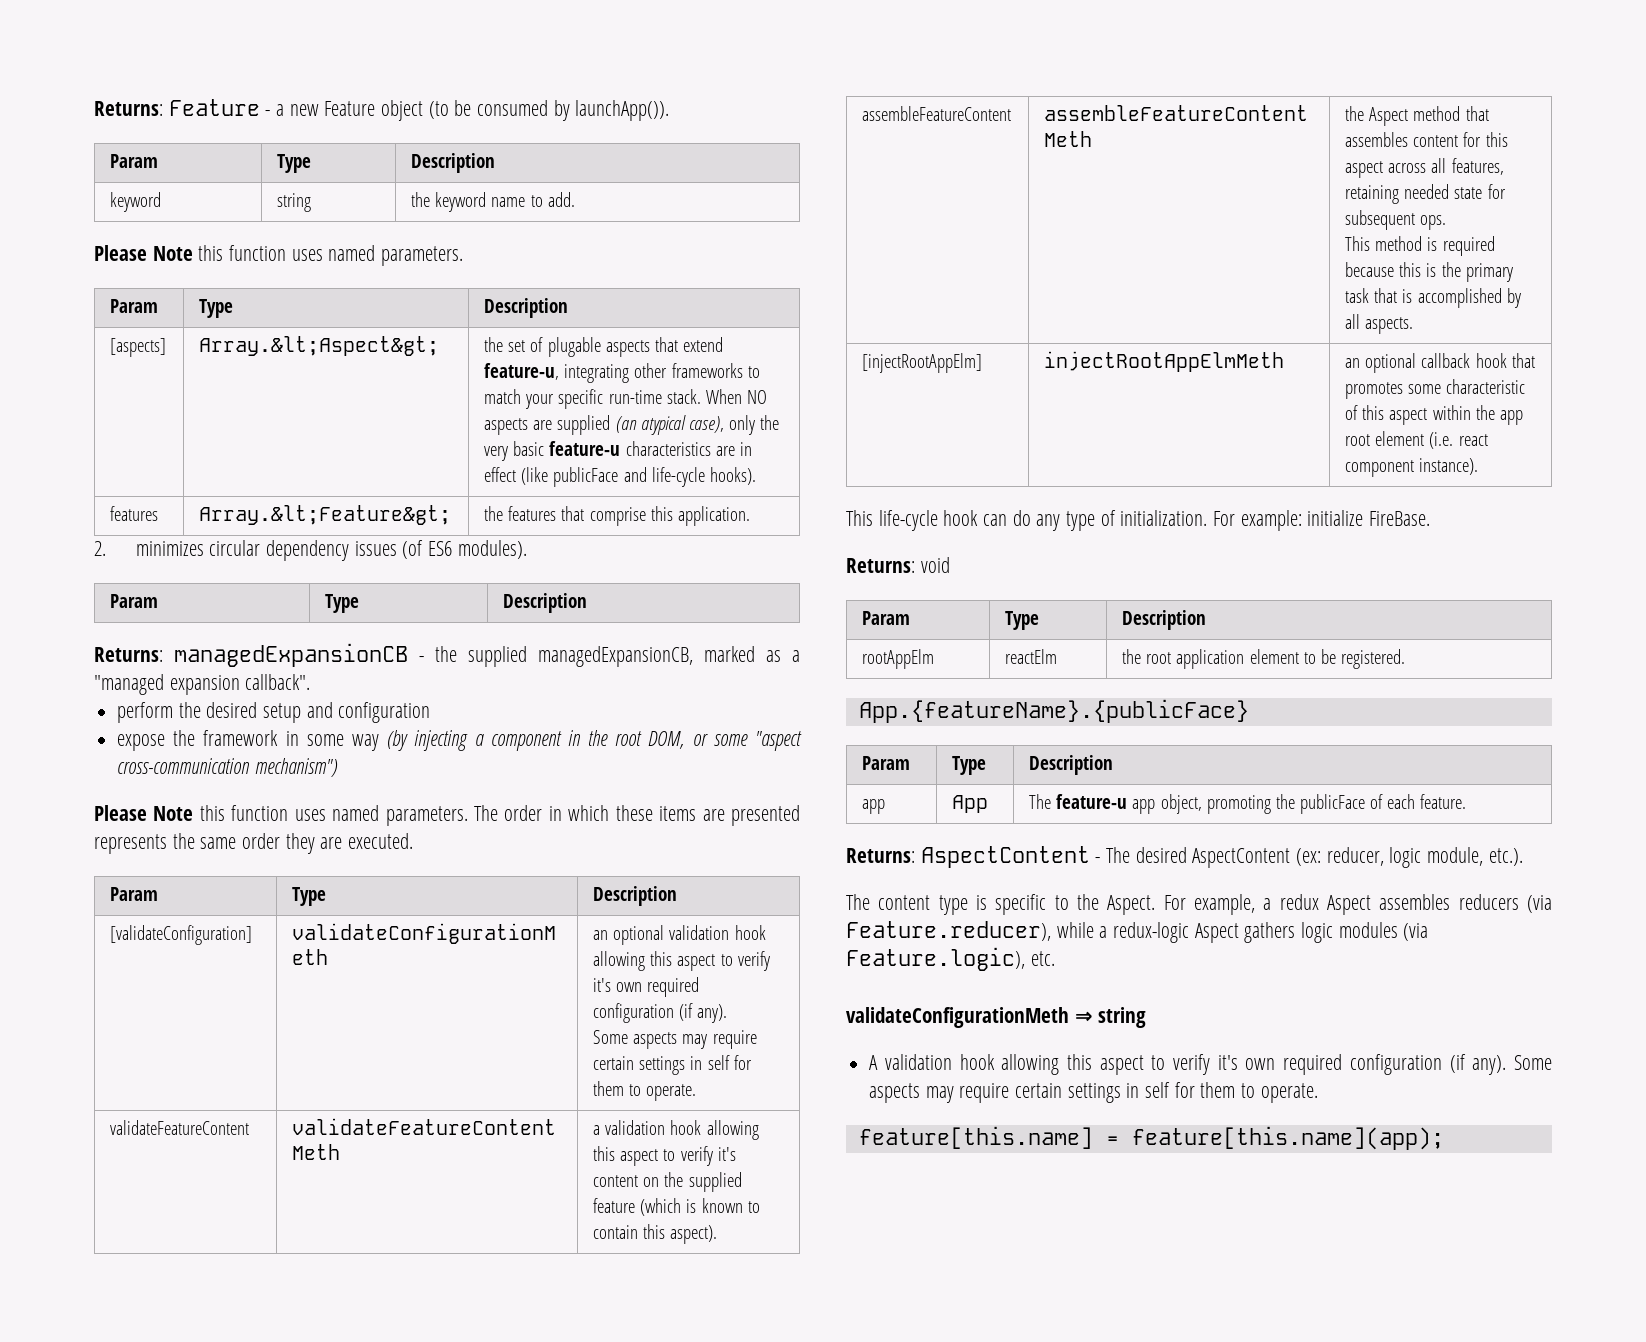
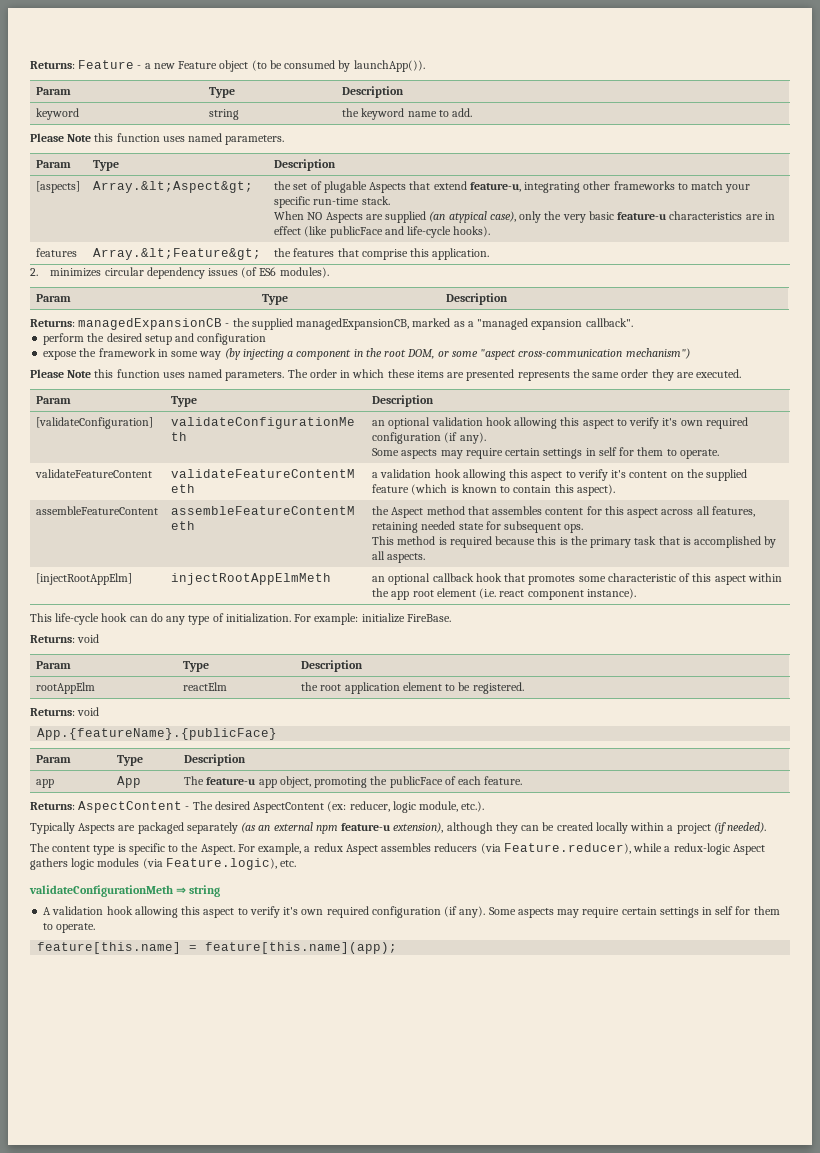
- the set of plugable aspects that extend feature-u, integrating other frameworks to match your specific run-time stack. When NO aspects are supplied (an atypical case), only the very basic feature-u characteristics are in effect (like publicFace and life-cycle hooks).
+ the set of plugable Aspects that extend feature-u, integrating other frameworks to match your specific run-time stack.
+ When NO Aspects are supplied (an atypical case), only the very basic feature-u characteristics are in effect (like publicFace and life-cycle hooks).
  rootAppElm | reactElm | the root application element to be registered.
+ Returns: void
+ Typically Aspects are packaged separately (as an external npm feature-u extension), although they can be created locally within a project (if needed).

